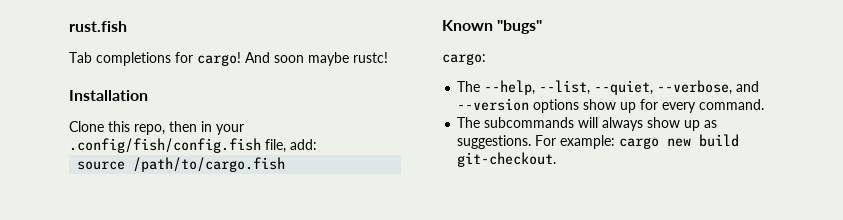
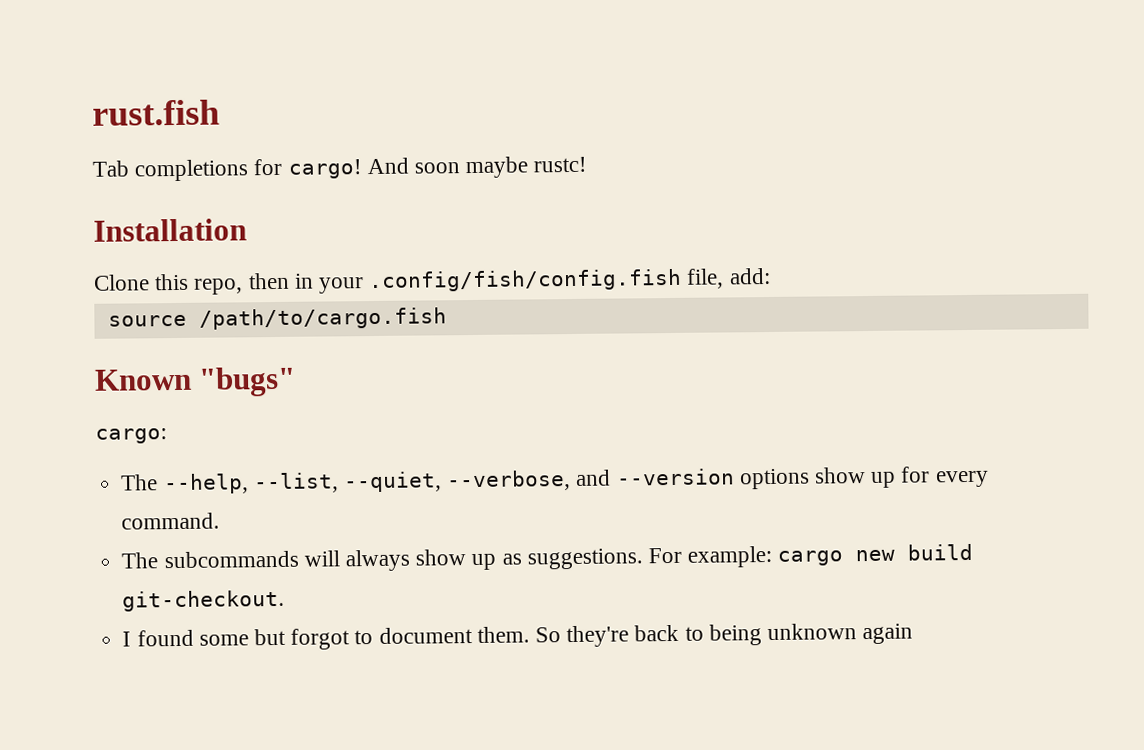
+ I found some but forgot to document them. So they're back to being unknown again

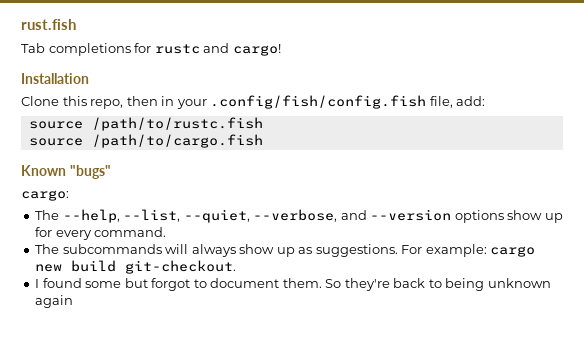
- Tab completions for cargo! And soon maybe rustc!
+ Tab completions for rustc and cargo!
+ source /path/to/rustc.fish

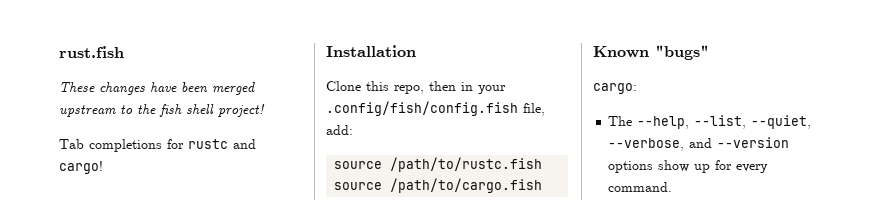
+ These changes have been merged upstream to the fish shell project!
- The subcommands will always show up as suggestions. For example: cargo new build git-checkout.
- I found some but forgot to document them. So they're back to being unknown again

